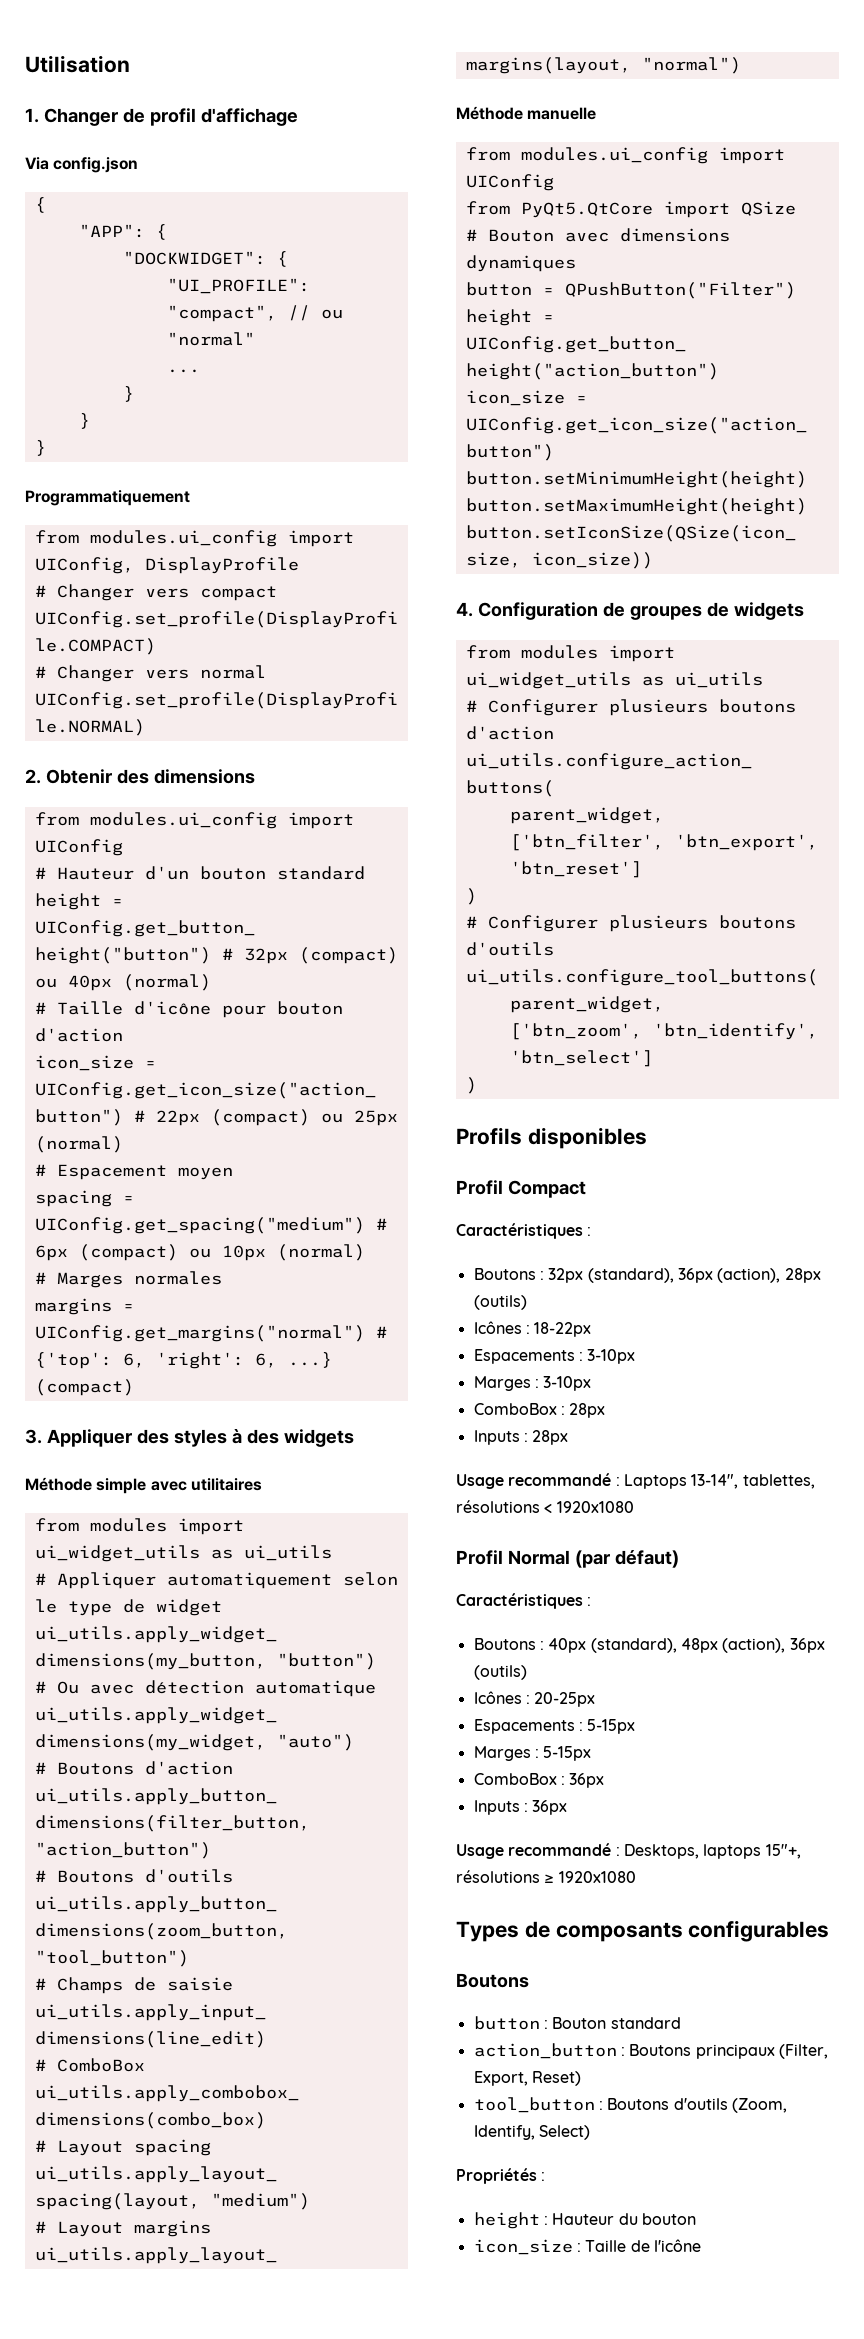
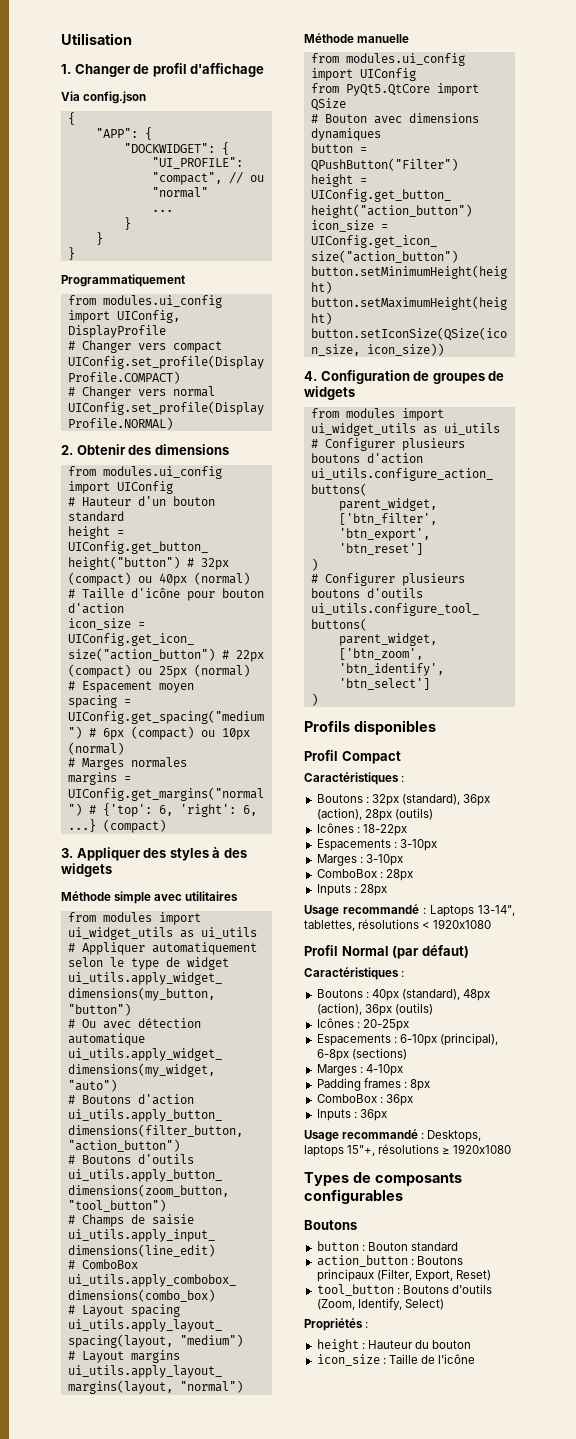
- Espacements : 5-15px
- Marges : 5-15px
+ Espacements : 6-10px (principal), 6-8px (sections)
+ Marges : 4-10px
+ Padding frames : 8px

